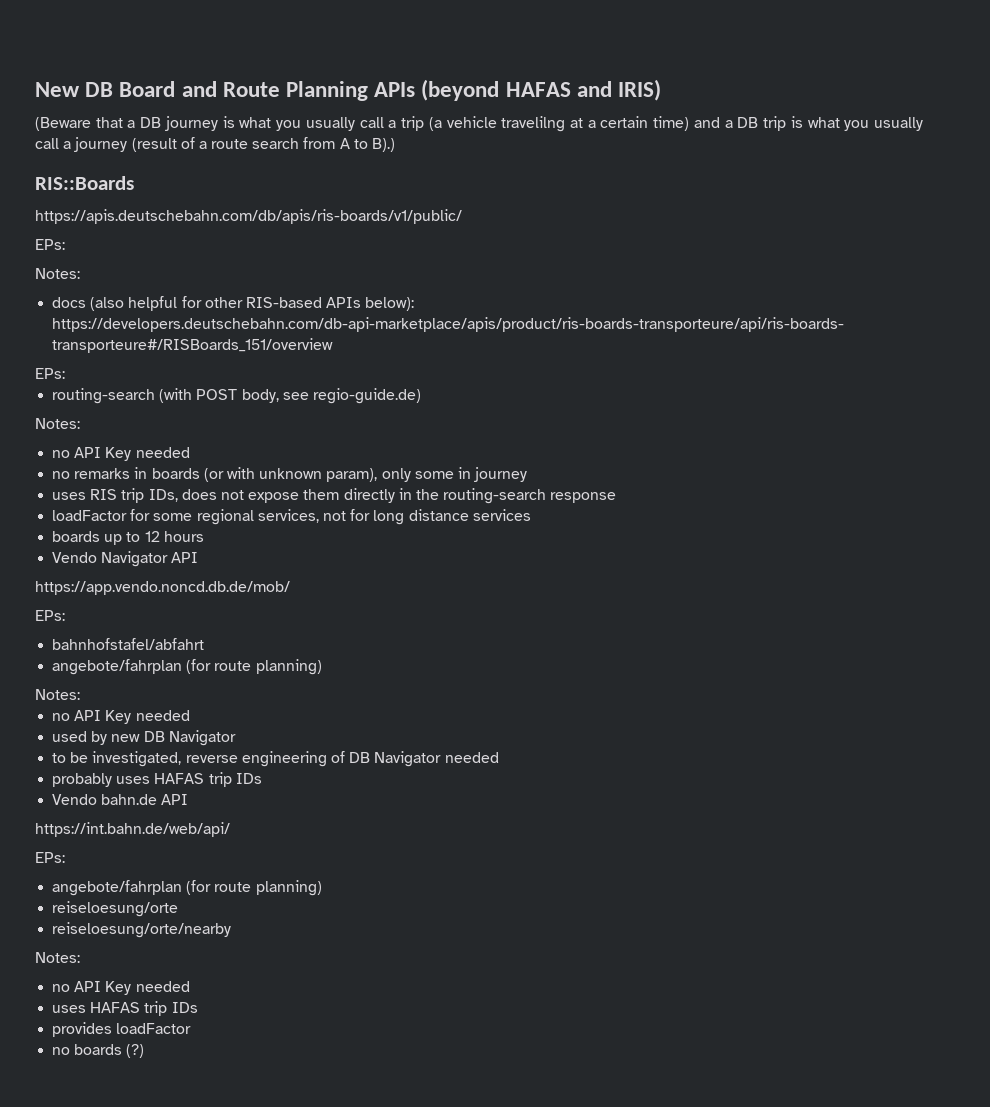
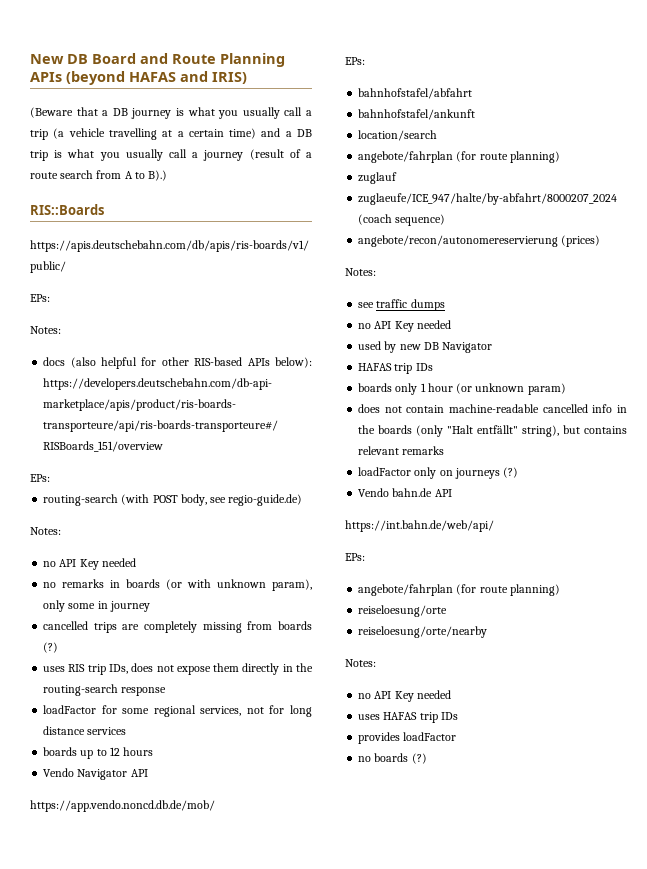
- (Beware that a DB journey is what you usually call a trip (a vehicle travelilng at a certain time) and a DB trip is what you usually call a journey (result of a route search from A to B).)
+ (Beware that a DB journey is what you usually call a trip (a vehicle travelling at a certain time) and a DB trip is what you usually call a journey (result of a route search from A to B).)
+ cancelled trips are completely missing from boards (?)
  bahnhofstafel/abfahrt
+ bahnhofstafel/ankunft
+ location/search
  angebote/fahrplan (for route planning)
+ zuglauf
+ zuglaeufe/ICE_947/halte/by-abfahrt/8000207_2024 (coach sequence)
+ angebote/recon/autonomereservierung (prices)
  Notes:
+ see traffic dumps
  used by new DB Navigator
- to be investigated, reverse engineering of DB Navigator needed
- probably uses HAFAS trip IDs
+ HAFAS trip IDs
+ boards only 1 hour (or unknown param)
+ does not contain machine-readable cancelled info in the boards (only "Halt entfällt" string), but contains relevant remarks
+ loadFactor only on journeys (?)

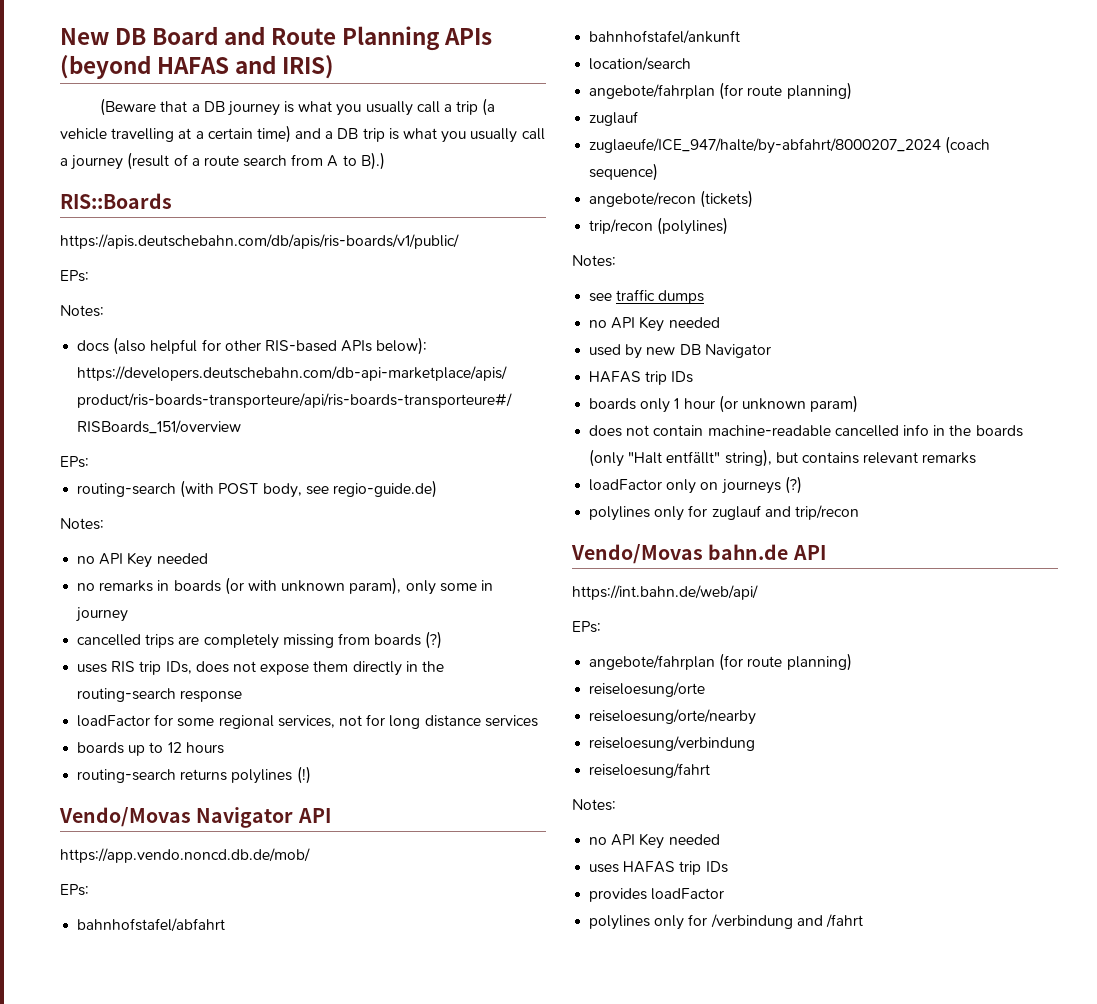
- Vendo Navigator API
+ routing-search returns polylines (!)
+ Vendo/Movas Navigator API
- angebote/recon/autonomereservierung (prices)
+ angebote/recon (tickets)
+ trip/recon (polylines)
- Vendo bahn.de API
+ polylines only for zuglauf and trip/recon
+ Vendo/Movas bahn.de API
+ reiseloesung/verbindung
+ reiseloesung/fahrt
- no boards (?)
+ polylines only for /verbindung and /fahrt

